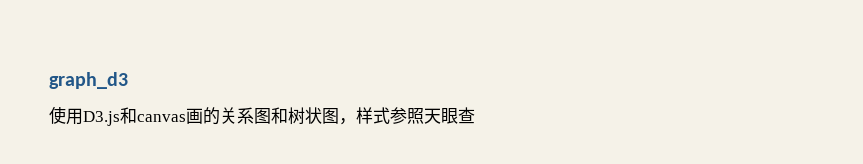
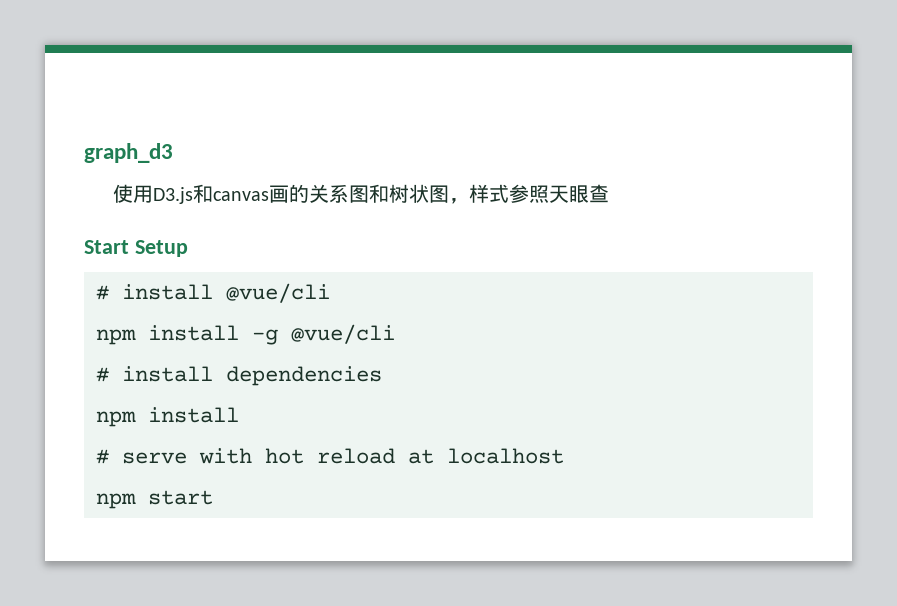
+ Start Setup
+ # install @vue/cli
+ npm install -g @vue/cli
+ # install dependencies
+ npm install
+ # serve with hot reload at localhost
+ npm start

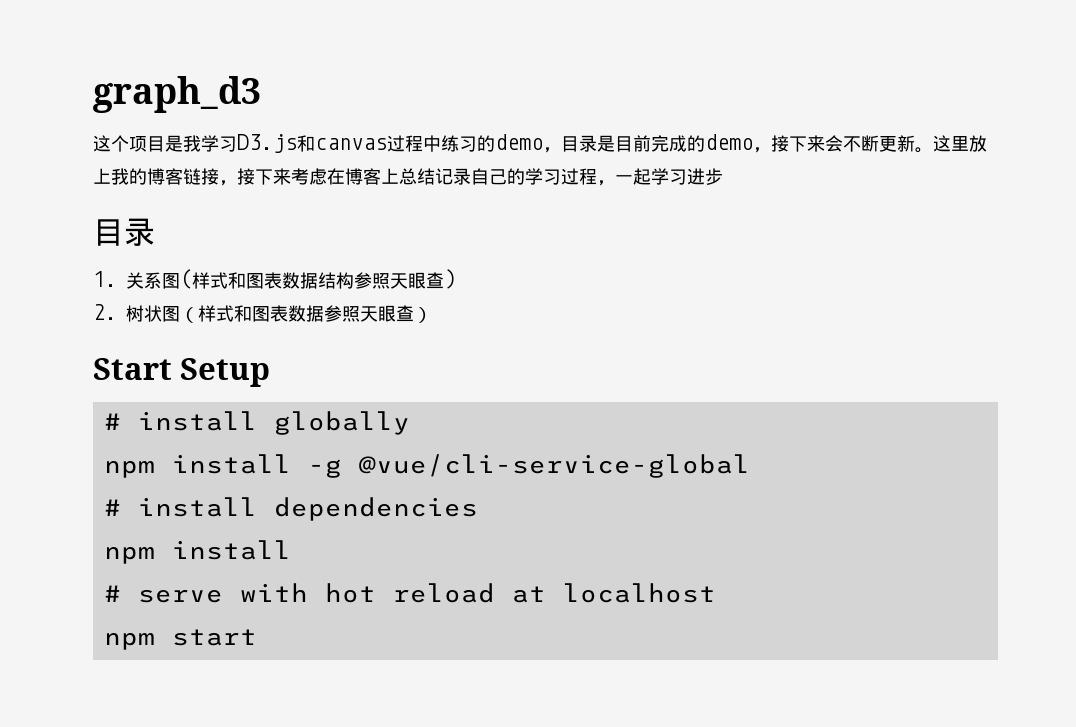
- 使用D3.js和canvas画的关系图和树状图，样式参照天眼查
+ 这个项目是我学习D3.js和canvas过程中练习的demo，目录是目前完成的demo，接下来会不断更新。这里放上我的博客链接，接下来考虑在博客上总结记录自己的学习过程，一起学习进步
+ 目录
+ 1.关系图(样式和图表数据结构参照天眼查)
+ 2.树状图（样式和图表数据参照天眼查）
- # install @vue/cli
+ # install globally
- npm install -g @vue/cli
+ npm install -g @vue/cli-service-global

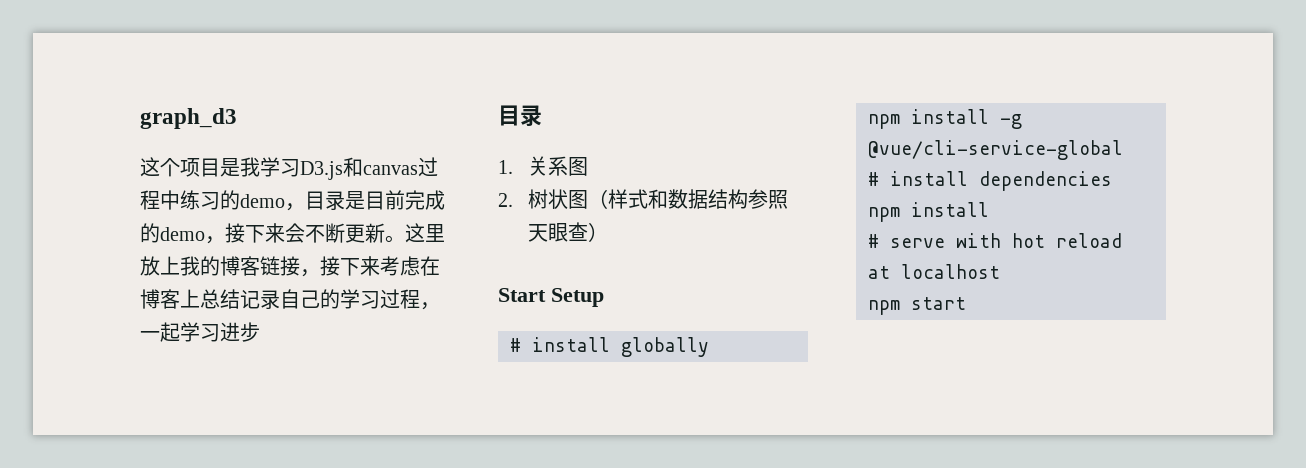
- 1.关系图(样式和图表数据结构参照天眼查)
+ 1.关系图
- 2.树状图（样式和图表数据参照天眼查）
+ 2.树状图（样式和数据结构参照天眼查）

